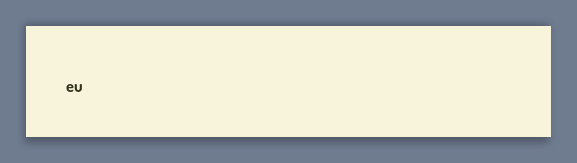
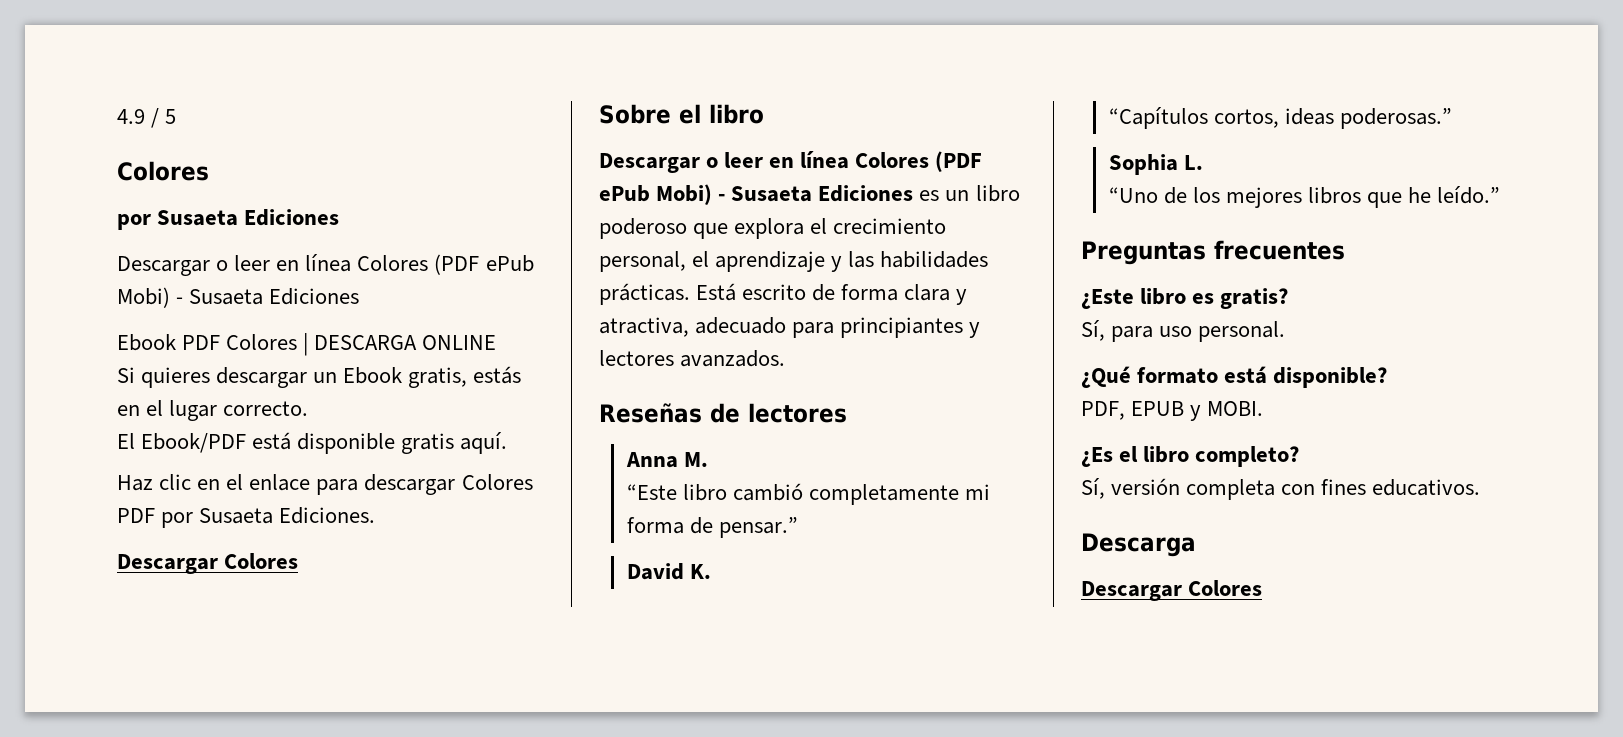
- eu
+ 4.9 / 5
+ Colores
+ por Susaeta Ediciones
+ Descargar o leer en línea Colores (PDF ePub Mobi) - Susaeta Ediciones
+ Ebook PDF Colores | DESCARGA ONLINE
+ Si quieres descargar un Ebook gratis, estás en el lugar correcto.
+ El Ebook/PDF está disponible gratis aquí.
+ Haz clic en el enlace para descargar Colores PDF por Susaeta Ediciones.
+ Descargar Colores
+ Sobre el libro
+ Descargar o leer en línea Colores (PDF ePub Mobi) - Susaeta Ediciones es un libro poderoso que explora el crecimiento personal, el aprendizaje y las habilidades prácticas. Está escrito de forma clara y atractiva, adecuado para principiantes y lectores avanzados.
+ Reseñas de lectores
+ Anna M.
+ “Este libro cambió completamente mi forma de pensar.”
+ David K.
+ “Capítulos cortos, ideas poderosas.”
+ Sophia L.
+ “Uno de los mejores libros que he leído.”
+ Preguntas frecuentes
+ ¿Este libro es gratis?
+ Sí, para uso personal.
+ ¿Qué formato está disponible?
+ PDF, EPUB y MOBI.
+ ¿Es el libro completo?
+ Sí, versión completa con fines educativos.
+ Descarga
+ Descargar Colores

